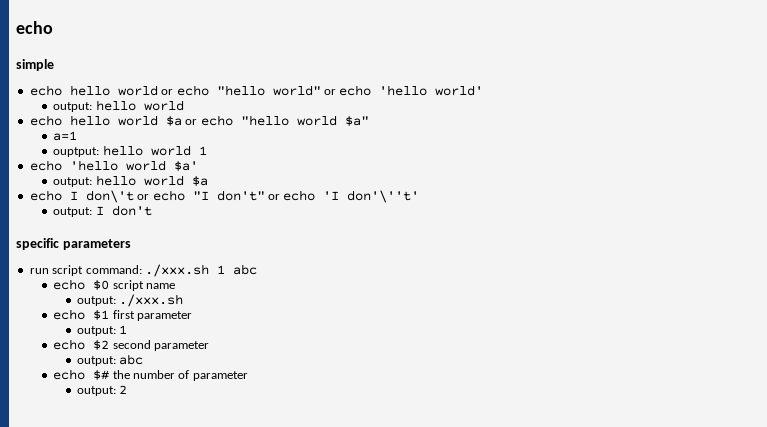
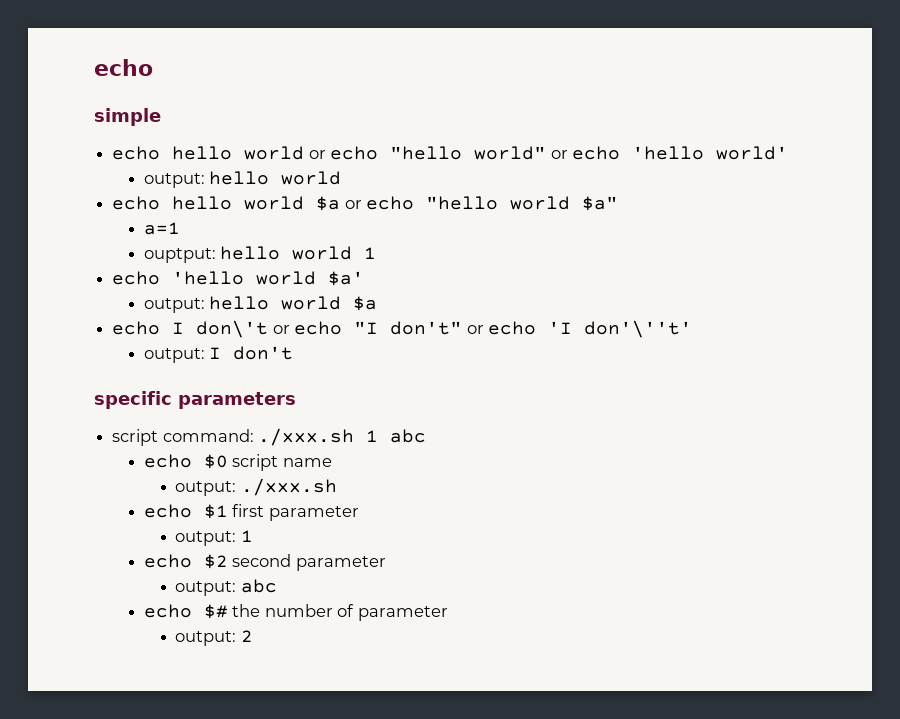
- run script command: ./xxx.sh 1 abc
+ script command: ./xxx.sh 1 abc

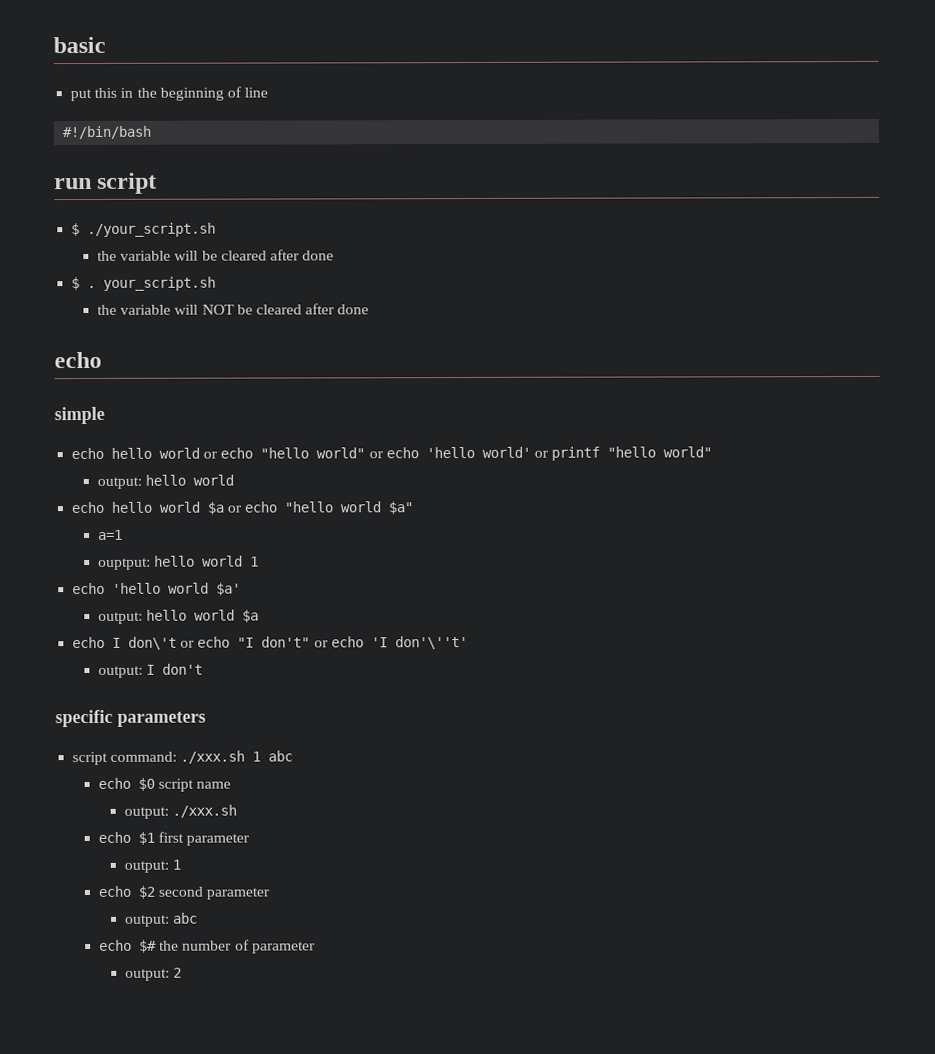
+ basic
+ put this in the beginning of line
+ #!/bin/bash
+ run script
+ $ ./your_script.sh
+ the variable will be cleared after done
+ $ . your_script.sh
+ the variable will NOT be cleared after done
- echo hello world or echo "hello world" or echo 'hello world'
+ echo hello world or echo "hello world" or echo 'hello world' or printf "hello world"

